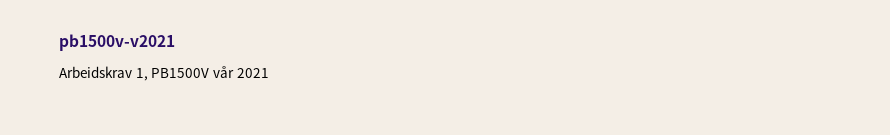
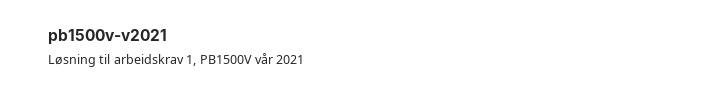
- Arbeidskrav 1, PB1500V vår 2021
+ Løsning til arbeidskrav 1, PB1500V vår 2021

